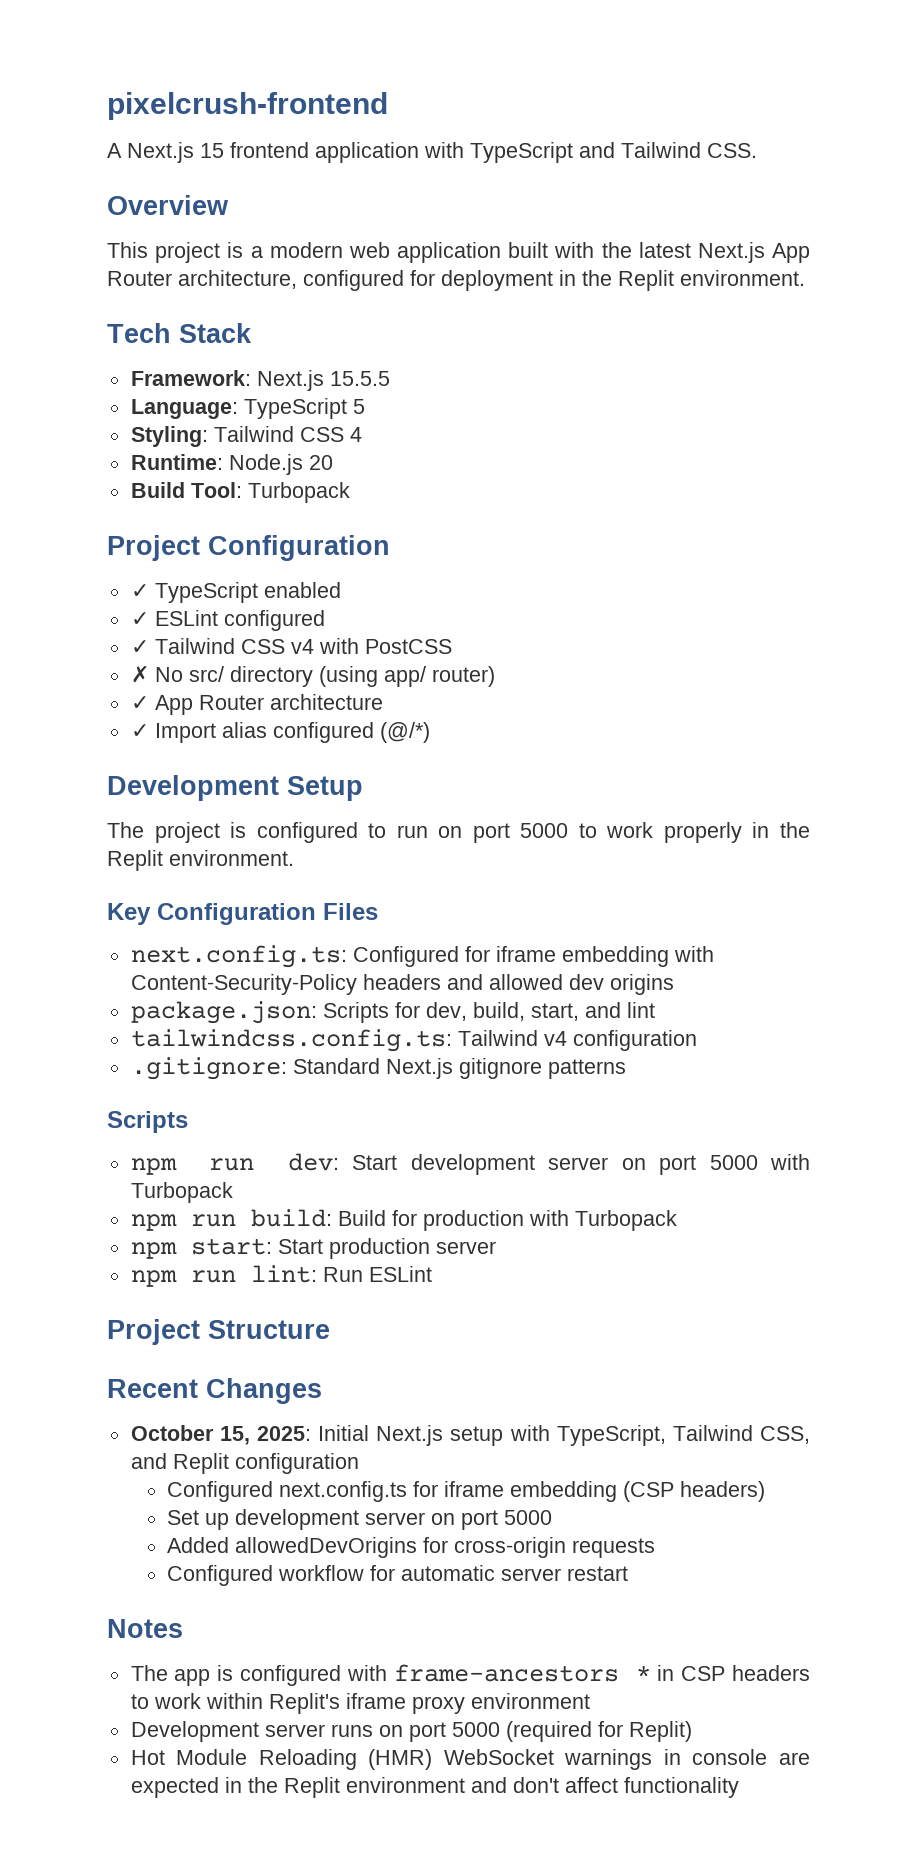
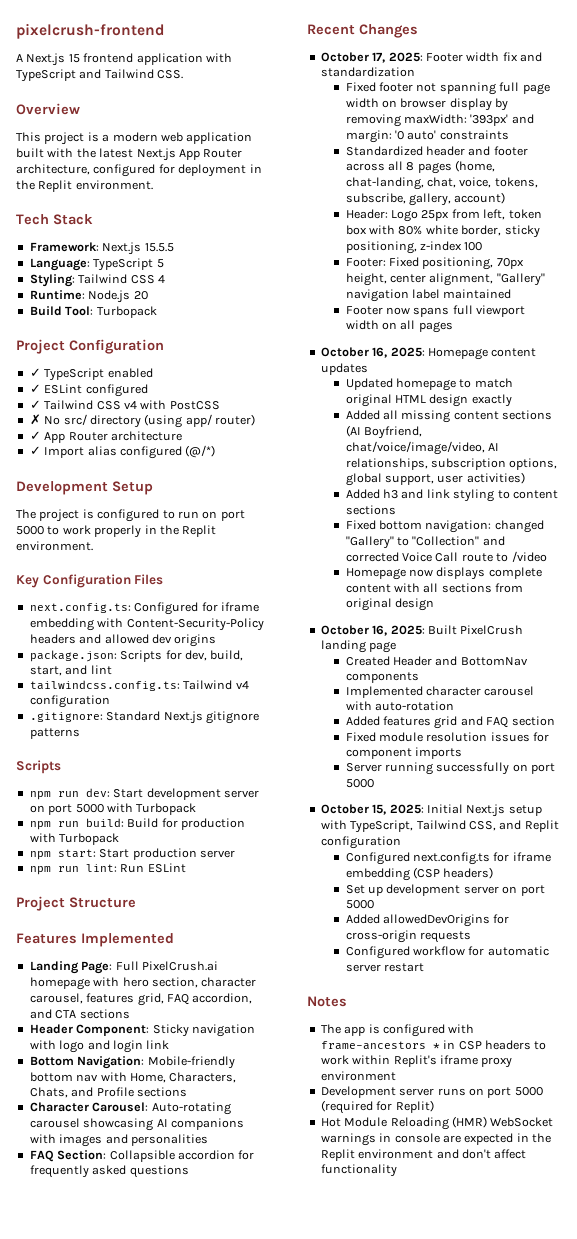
+ Features Implemented
+ Landing Page: Full PixelCrush.ai homepage with hero section, character carousel, features grid, FAQ accordion, and CTA sections
+ Header Component: Sticky navigation with logo and login link
+ Bottom Navigation: Mobile-friendly bottom nav with Home, Characters, Chats, and Profile sections
+ Character Carousel: Auto-rotating carousel showcasing AI companions with images and personalities
+ FAQ Section: Collapsible accordion for frequently asked questions
  Recent Changes
+ October 17, 2025: Footer width fix and standardization
+ Fixed footer not spanning full page width on browser display by removing maxWidth: '393px' and margin: '0 auto' constraints
+ Standardized header and footer across all 8 pages (home, chat-landing, chat, voice, tokens, subscribe, gallery, account)
+ Header: Logo 25px from left, token box with 80% white border, sticky positioning, z-index 100
+ Footer: Fixed positioning, 70px height, center alignment, "Gallery" navigation label maintained
+ Footer now spans full viewport width on all pages
+ October 16, 2025: Homepage content updates
+ Updated homepage to match original HTML design exactly
+ Added all missing content sections (AI Boyfriend, chat/voice/image/video, AI relationships, subscription options, global support, user activities)
+ Added h3 and link styling to content sections
+ Fixed bottom navigation: changed "Gallery" to "Collection" and corrected Voice Call route to /video
+ Homepage now displays complete content with all sections from original design
+ October 16, 2025: Built PixelCrush landing page
+ Created Header and BottomNav components
+ Implemented character carousel with auto-rotation
+ Added features grid and FAQ section
+ Fixed module resolution issues for component imports
+ Server running successfully on port 5000

